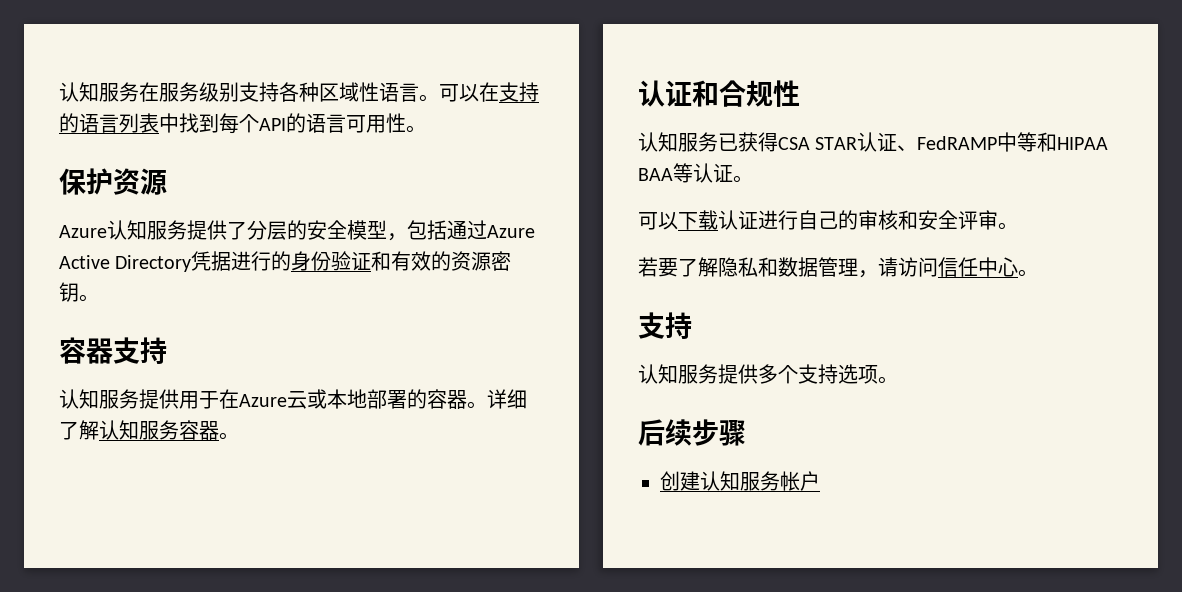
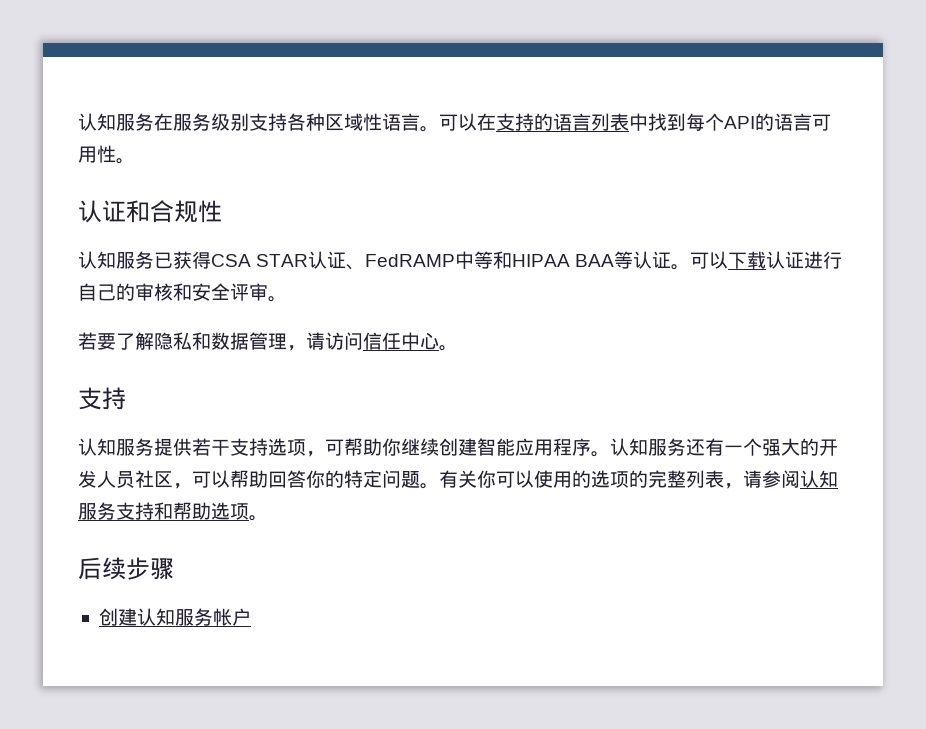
- 保护资源
- Azure认知服务提供了分层的安全模型，包括通过Azure Active Directory凭据进行的身份验证和有效的资源密钥。
- 容器支持
- 认知服务提供用于在Azure云或本地部署的容器。详细了解认知服务容器。
- 认知服务已获得CSA STAR认证、FedRAMP中等和HIPAA BAA等认证。
- 可以下载认证进行自己的审核和安全评审。
+ 认知服务已获得CSA STAR认证、FedRAMP中等和HIPAA BAA等认证。可以下载认证进行自己的审核和安全评审。
- 认知服务提供多个支持选项。
+ 认知服务提供若干支持选项，可帮助你继续创建智能应用程序。认知服务还有一个强大的开发人员社区，可以帮助回答你的特定问题。有关你可以使用的选项的完整列表，请参阅认知服务支持和帮助选项。

